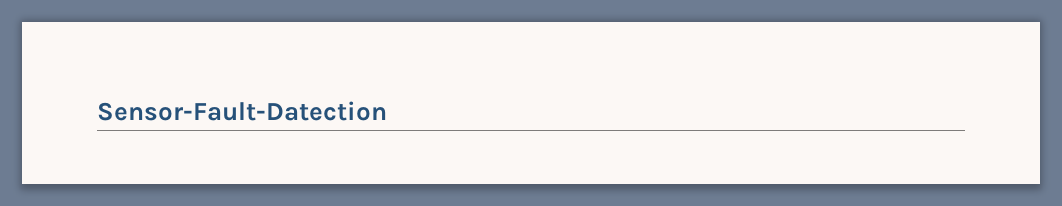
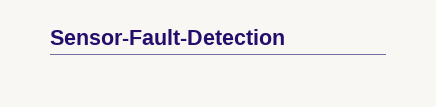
- Sensor-Fault-Datection
+ Sensor-Fault-Detection

